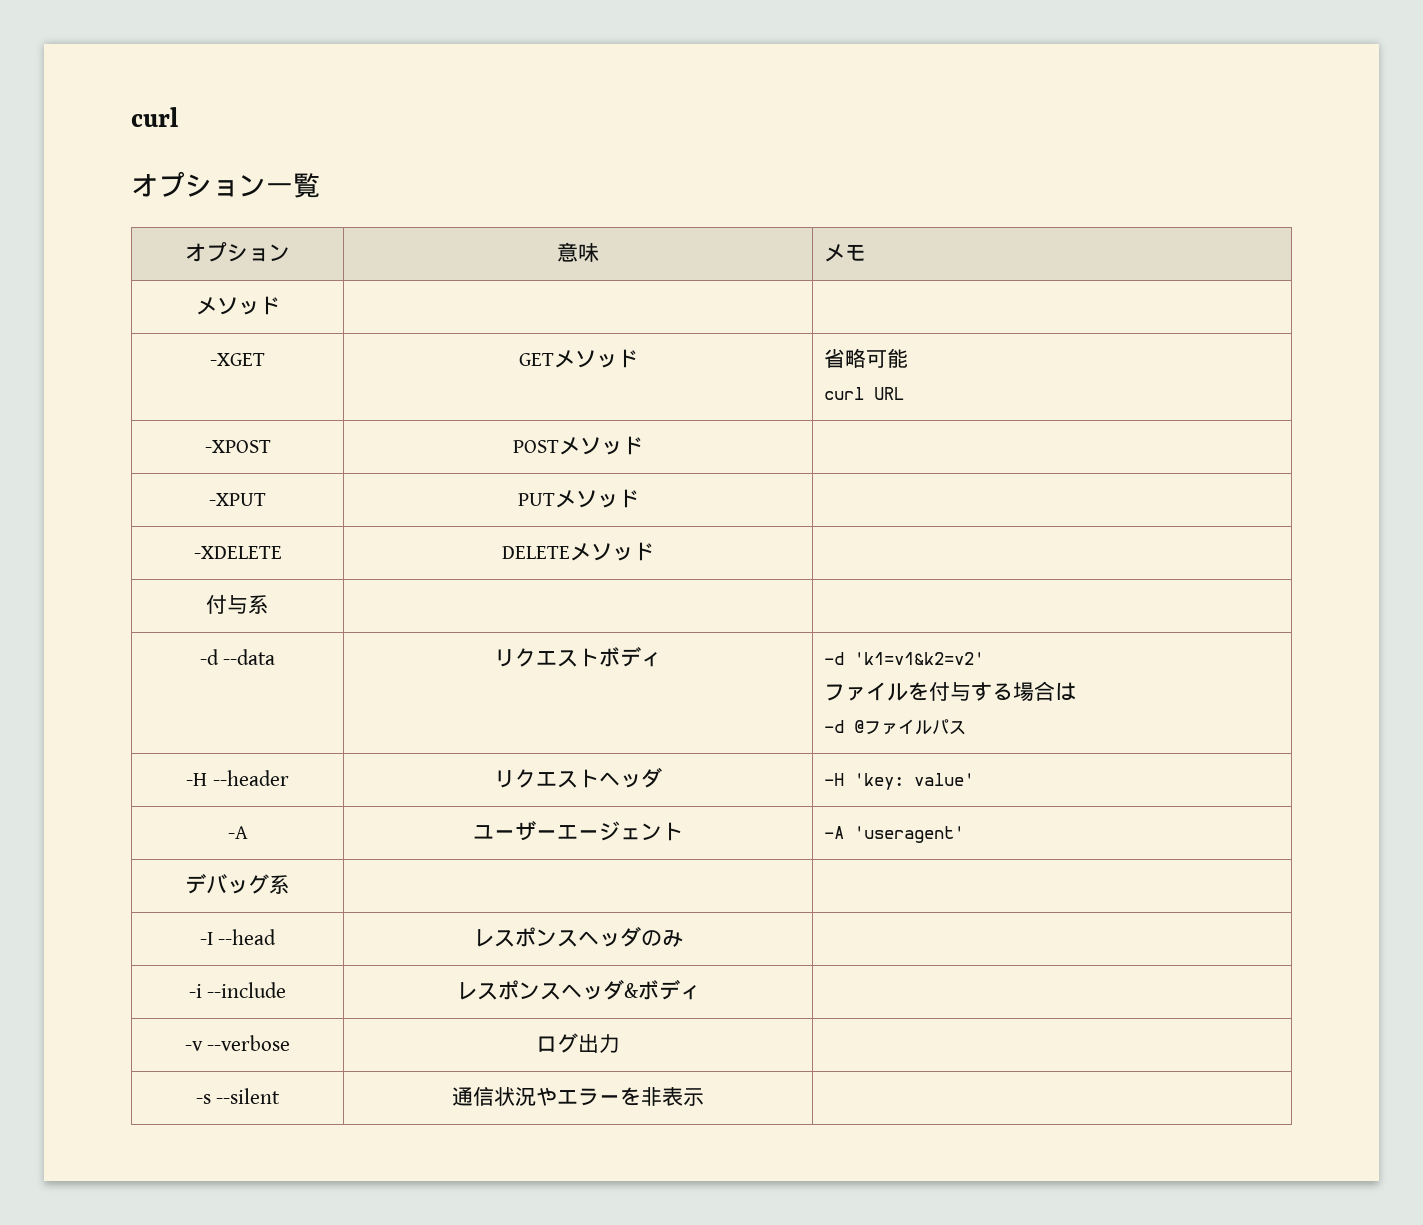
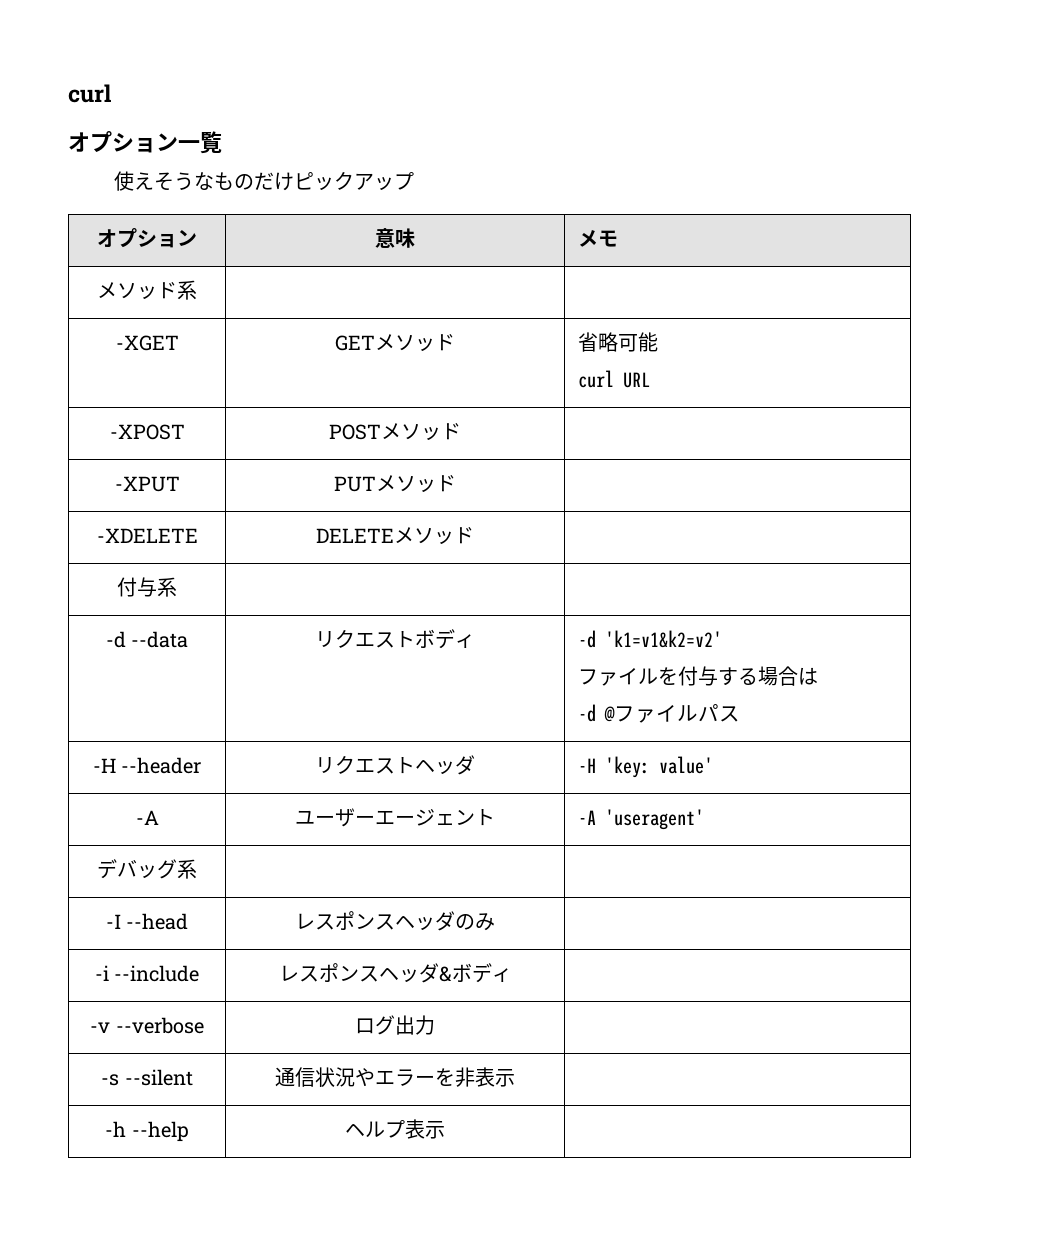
+ 使えそうなものだけピックアップ
- メソッド | |
+ メソッド系 | |
+ -h --help | ヘルプ表示 |

